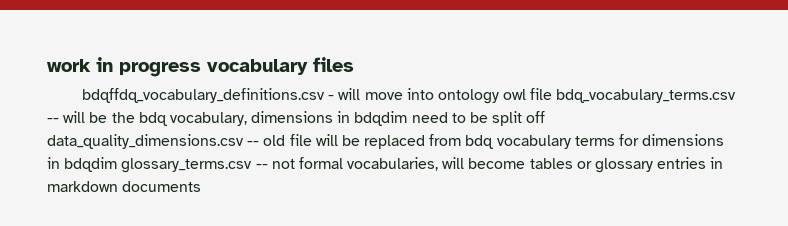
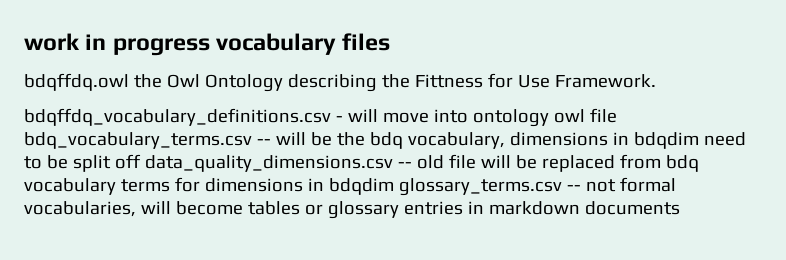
+ bdqffdq.owl the Owl Ontology describing the Fittness for Use Framework.

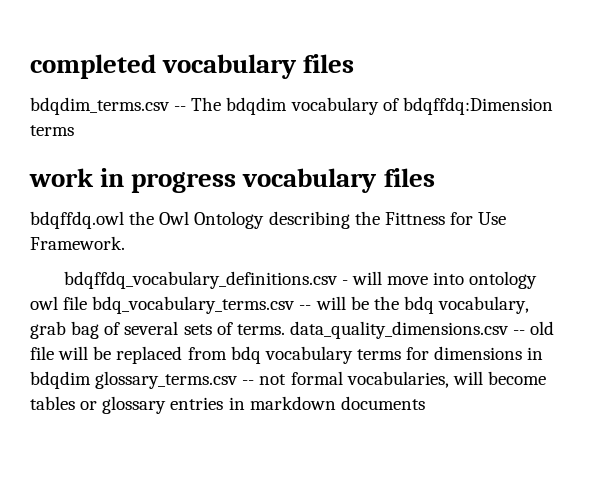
+ completed vocabulary files
+ bdqdim_terms.csv -- The bdqdim vocabulary of bdqffdq:Dimension terms
- bdqffdq_vocabulary_definitions.csv - will move into ontology owl file bdq_vocabulary_terms.csv -- will be the bdq vocabulary, dimensions in bdqdim need to be split off data_quality_dimensions.csv -- old file will be replaced from bdq vocabulary terms for dimensions in bdqdim glossary_terms.csv -- not formal vocabularies, will become tables or glossary entries in markdown documents
+ bdqffdq_vocabulary_definitions.csv - will move into ontology owl file bdq_vocabulary_terms.csv -- will be the bdq vocabulary, grab bag of several sets of terms. data_quality_dimensions.csv -- old file will be replaced from bdq vocabulary terms for dimensions in bdqdim glossary_terms.csv -- not formal vocabularies, will become tables or glossary entries in markdown documents

